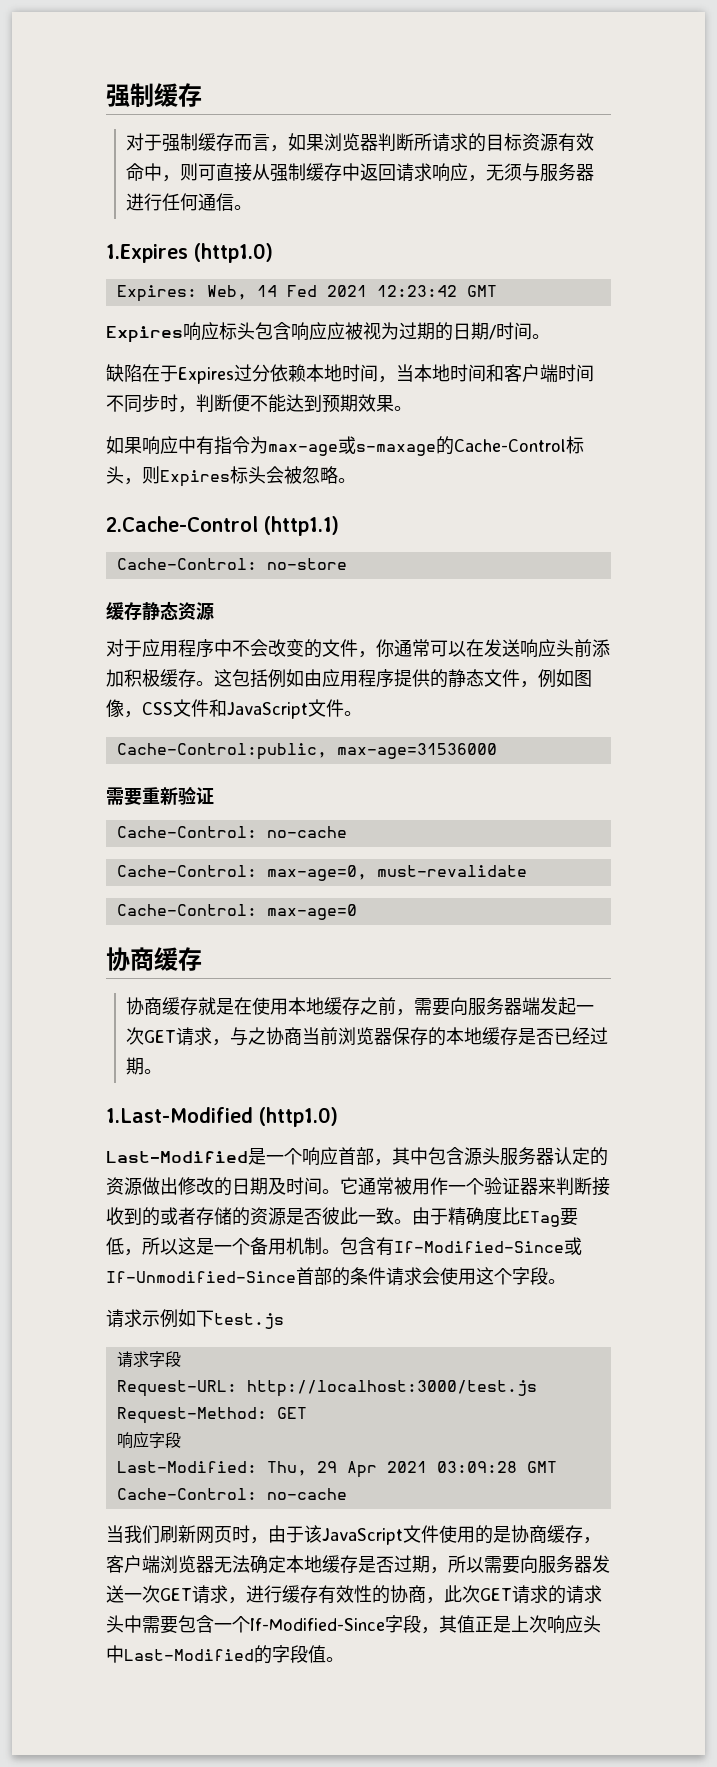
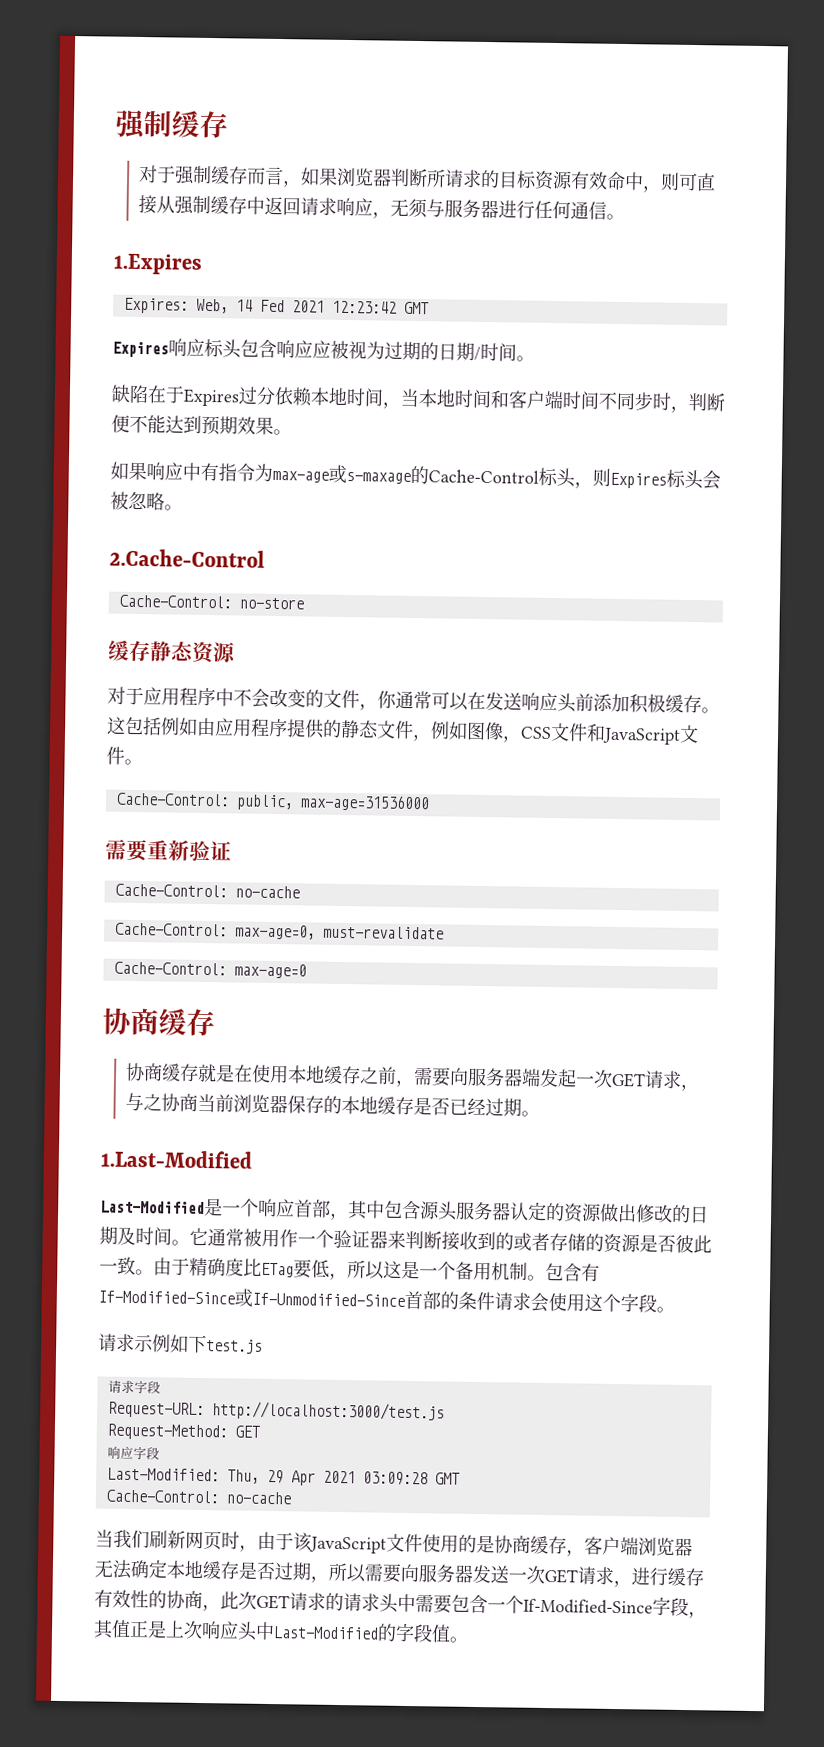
- 1.Expires (http1.0)
+ 1.Expires
- 2.Cache-Control (http1.1)
+ 2.Cache-Control
- Cache-Control:public, max-age=31536000
+ Cache-Control: public, max-age=31536000
- 1.Last-Modified (http1.0)
+ 1.Last-Modified

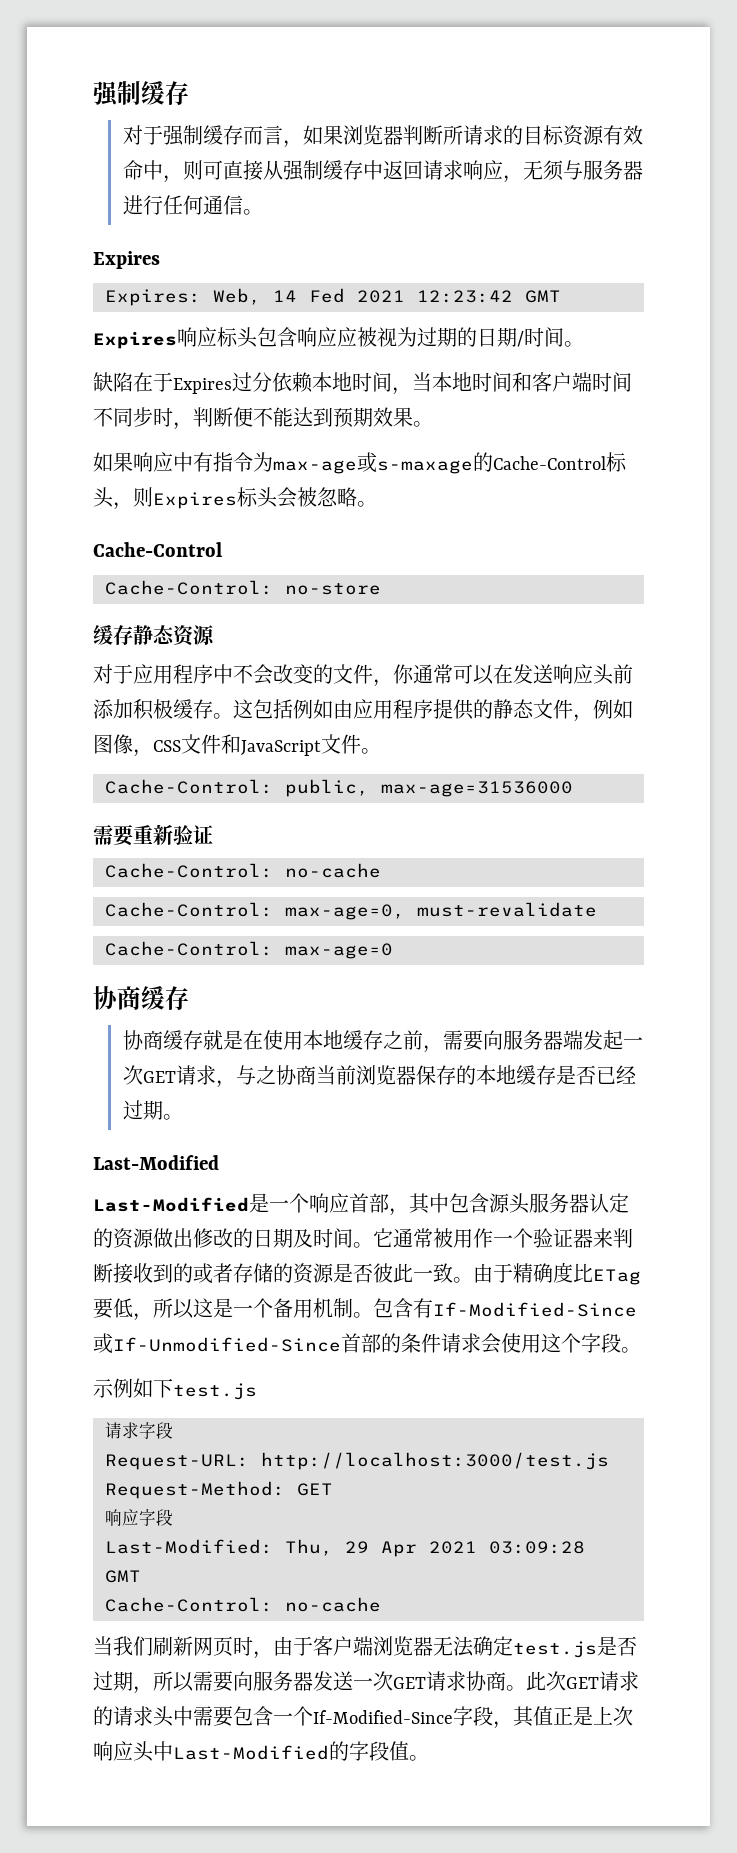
  对于强制缓存而言，如果浏览器判断所请求的目标资源有效命中，则可直接从强制缓存中返回请求响应，无须与服务器进行任何通信。
- 1.Expires
+ Expires
  如果响应中有指令为max-age或s-maxage的Cache-Control标头，则Expires标头会被忽略。
- 2.Cache-Control
+ Cache-Control
  协商缓存就是在使用本地缓存之前，需要向服务器端发起一次GET请求，与之协商当前浏览器保存的本地缓存是否已经过期。
- 1.Last-Modified
+ Last-Modified
- 请求示例如下test.js
+ 示例如下test.js
- 当我们刷新网页时，由于该JavaScript文件使用的是协商缓存，客户端浏览器无法确定本地缓存是否过期，所以需要向服务器发送一次GET请求，进行缓存有效性的协商，此次GET请求的请求头中需要包含一个If-Modified-Since字段，其值正是上次响应头中Last-Modified的字段值。
+ 当我们刷新网页时，由于客户端浏览器无法确定test.js是否过期，所以需要向服务器发送一次GET请求协商。此次GET请求的请求头中需要包含一个If-Modified-Since字段，其值正是上次响应头中Last-Modified的字段值。

